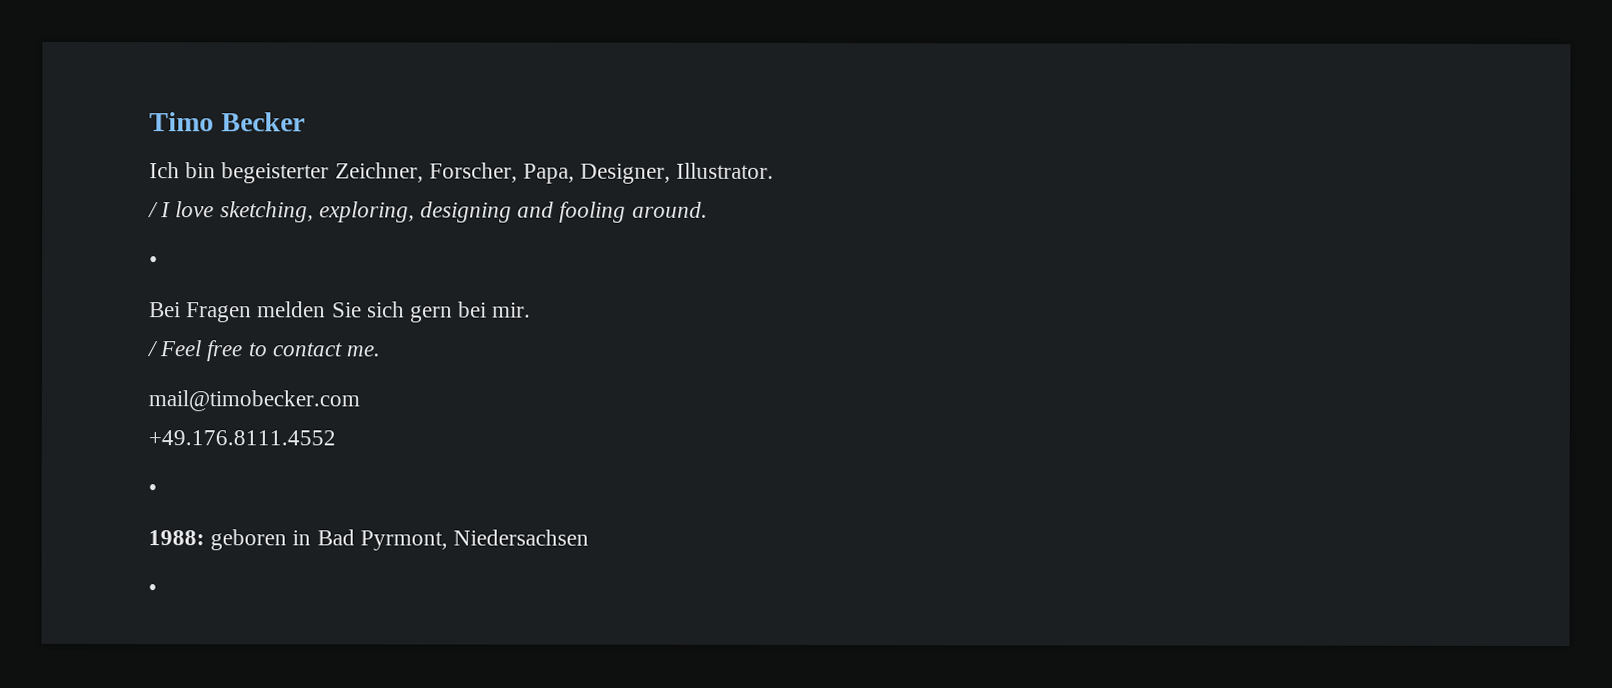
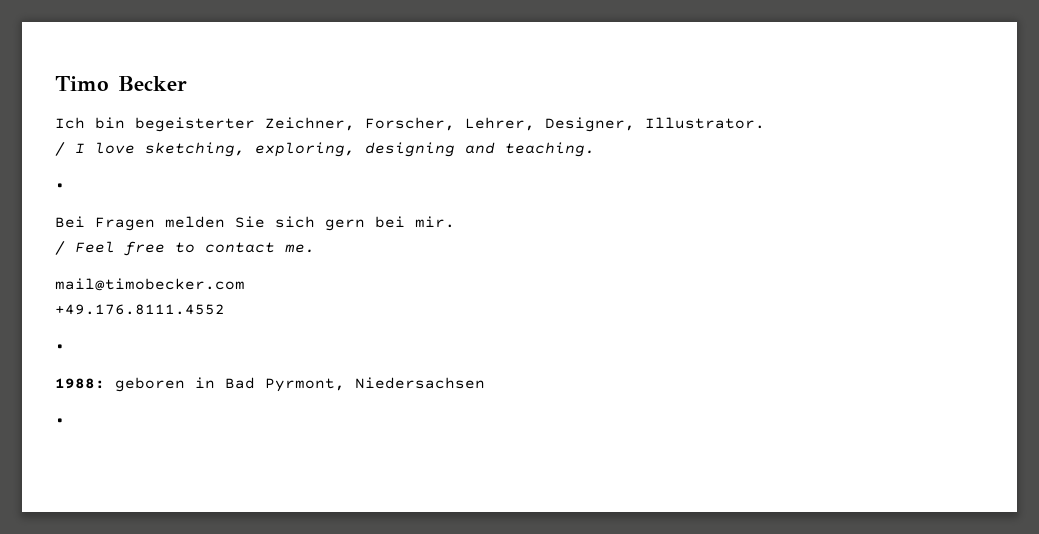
- Ich bin begeisterter Zeichner, Forscher, Papa, Designer, Illustrator.
+ Ich bin begeisterter Zeichner, Forscher, Lehrer, Designer, Illustrator.
- / I love sketching, exploring, designing and fooling around.
+ / I love sketching, exploring, designing and teaching.

